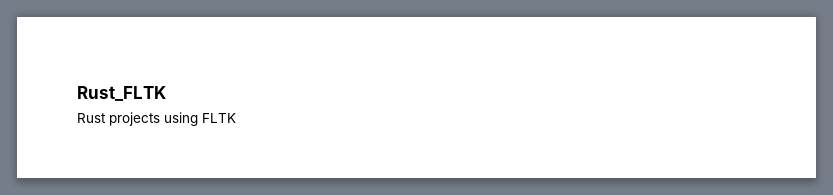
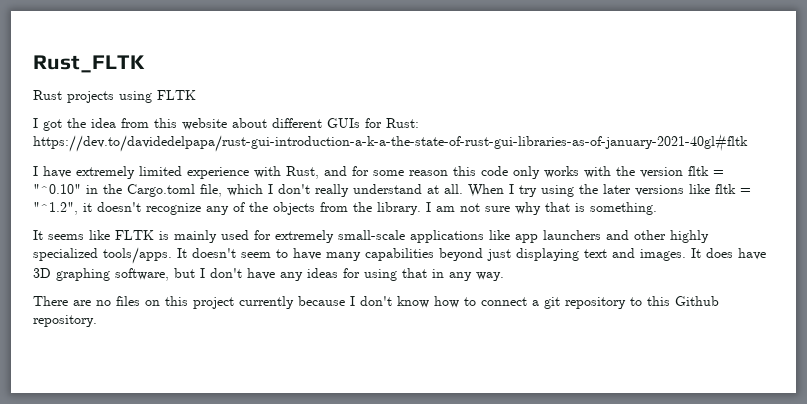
+ I got the idea from this website about different GUIs for Rust: https://dev.to/davidedelpapa/rust-gui-introduction-a-k-a-the-state-of-rust-gui-libraries-as-of-january-2021-40gl#fltk
+ I have extremely limited experience with Rust, and for some reason this code only works with the version fltk = "^0.10" in the Cargo.toml file, which I don't really understand at all. When I try using the later versions like fltk = "^1.2", it doesn't recognize any of the objects from the library. I am not sure why that is something.
+ It seems like FLTK is mainly used for extremely small-scale applications like app launchers and other highly specialized tools/apps. It doesn't seem to have many capabilities beyond just displaying text and images. It does have 3D graphing software, but I don't have any ideas for using that in any way.
+ There are no files on this project currently because I don't know how to connect a git repository to this Github repository.

